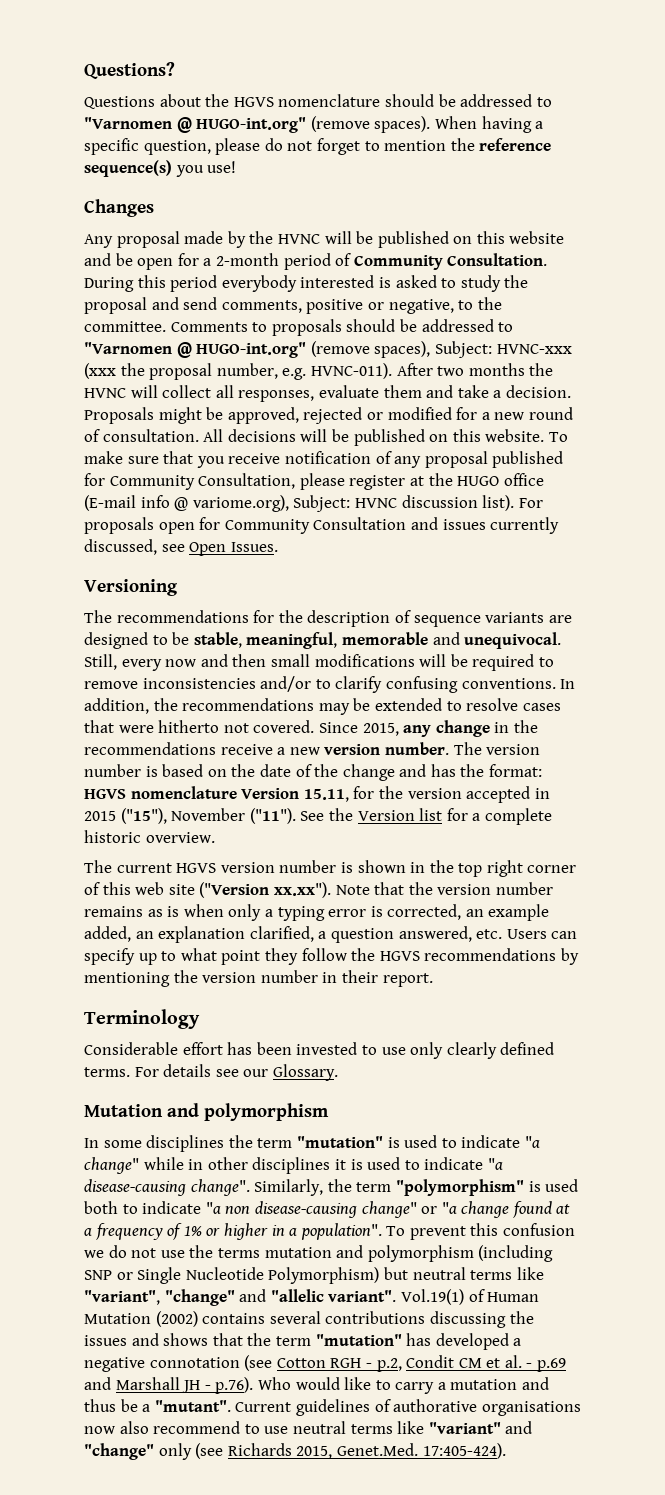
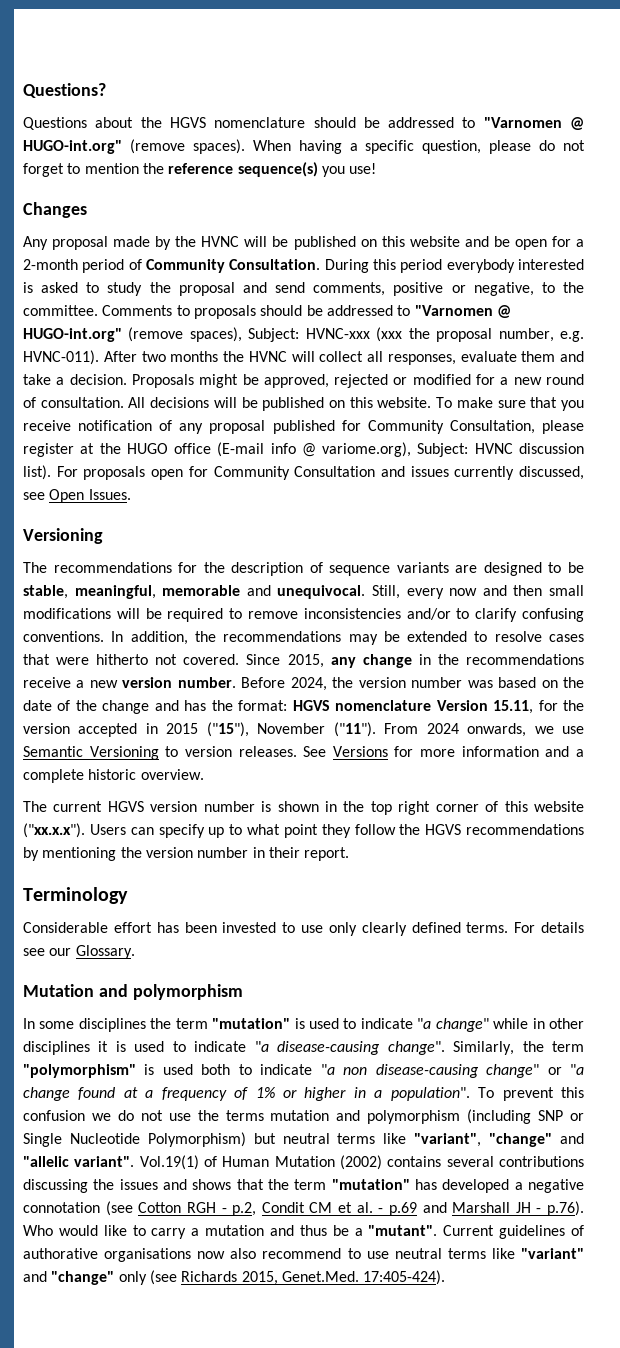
- The version number is based on the date of the change and has the format: HGVS nomenclature Version 15.11, for the version accepted in 2015 ("15"), November ("11").
+ Before 2024, the version number was based on the date of the change and has the format: HGVS nomenclature Version 15.11, for the version accepted in 2015 ("15"), November ("11").
- See the Version list for a complete historic overview.
+ From 2024 onwards, we use Semantic Versioning to version releases. See Versions for more information and a complete historic overview.
- The current HGVS version number is shown in the top right corner of this web site ("Version xx.xx"). Note that the version number remains as is when only a typing error is corrected, an example added, an explanation clarified, a question answered, etc. Users can specify up to what point they follow the HGVS recommendations by mentioning the version number in their report.
+ The current HGVS version number is shown in the top right corner of this website ("xx.x.x"). Users can specify up to what point they follow the HGVS recommendations by mentioning the version number in their report.

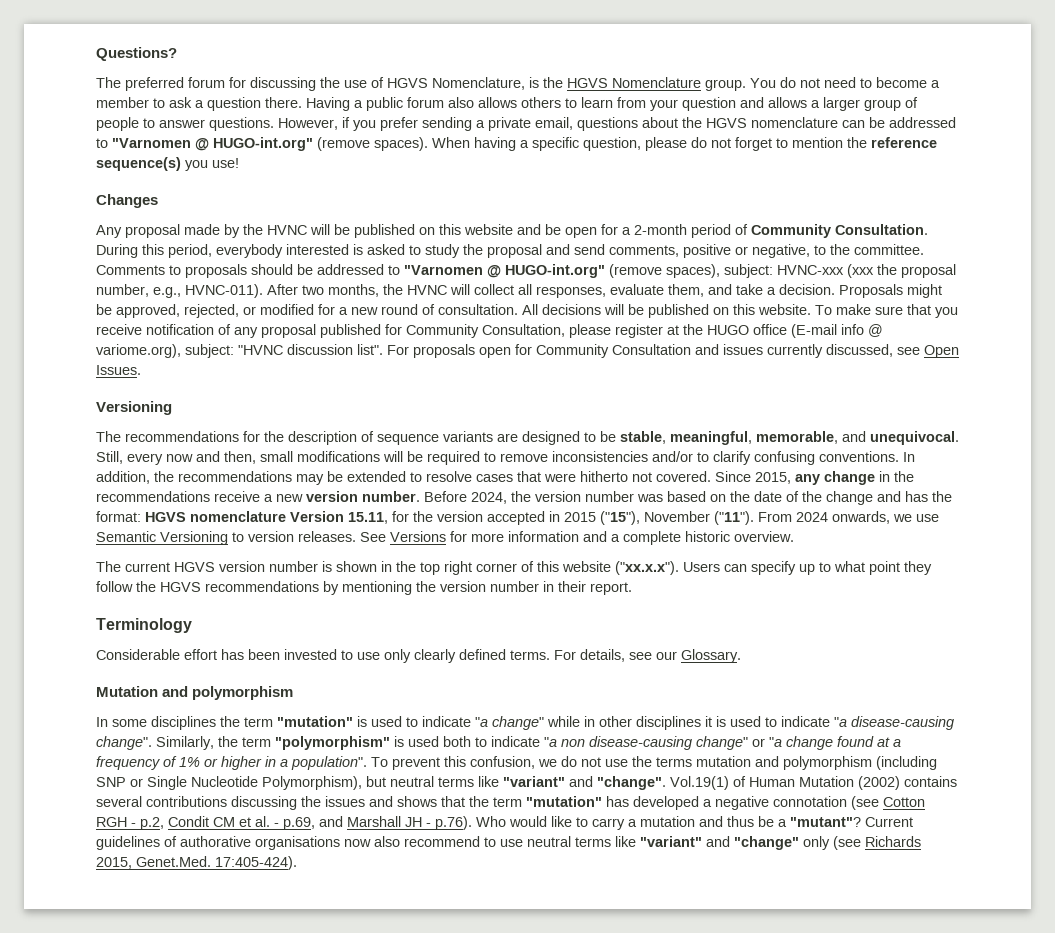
- Questions about the HGVS nomenclature should be addressed to "Varnomen @ HUGO-int.org" (remove spaces).
+ The preferred forum for discussing the use of HGVS Nomenclature, is the HGVS Nomenclature group. You do not need to become a member to ask a question there. Having a public forum also allows others to learn from your question and allows a larger group of people to answer questions. However, if you prefer sending a private email, questions about the HGVS nomenclature can be addressed to "Varnomen @ HUGO-int.org" (remove spaces).
- During this period everybody interested is asked to study the proposal and send comments, positive or negative, to the committee.
+ During this period, everybody interested is asked to study the proposal and send comments, positive or negative, to the committee.
- Comments to proposals should be addressed to "Varnomen @ HUGO-int.org" (remove spaces), Subject: HVNC-xxx (xxx the proposal number, e.g. HVNC-011).
+ Comments to proposals should be addressed to "Varnomen @ HUGO-int.org" (remove spaces), subject: HVNC-xxx (xxx the proposal number, e.g., HVNC-011).
- After two months the HVNC will collect all responses, evaluate them and take a decision.
+ After two months, the HVNC will collect all responses, evaluate them, and take a decision.
- Proposals might be approved, rejected or modified for a new round of consultation.
+ Proposals might be approved, rejected, or modified for a new round of consultation.
- To make sure that you receive notification of any proposal published for Community Consultation, please register at the HUGO office (E-mail info @ variome.org), Subject: HVNC discussion list).
+ To make sure that you receive notification of any proposal published for Community Consultation, please register at the HUGO office (E-mail info @ variome.org), subject: "HVNC discussion list".
- The recommendations for the description of sequence variants are designed to be stable, meaningful, memorable and unequivocal.
+ The recommendations for the description of sequence variants are designed to be stable, meaningful, memorable, and unequivocal.
- Still, every now and then small modifications will be required to remove inconsistencies and/or to clarify confusing conventions.
+ Still, every now and then, small modifications will be required to remove inconsistencies and/or to clarify confusing conventions.
- For details see our Glossary.
+ For details, see our Glossary.
- To prevent this confusion we do not use the terms mutation and polymorphism (including SNP or Single Nucleotide Polymorphism) but neutral terms like "variant", "change" and "allelic variant".
+ To prevent this confusion, we do not use the terms mutation and polymorphism (including SNP or Single Nucleotide Polymorphism), but neutral terms like "variant" and "change".
- Vol.19(1) of Human Mutation (2002) contains several contributions discussing the issues and shows that the term "mutation" has developed a negative connotation (see Cotton RGH - p.2, Condit CM et al. - p.69 and Marshall JH - p.76). Who would like to carry a mutation and thus be a "mutant".
+ Vol.19(1) of Human Mutation (2002) contains several contributions discussing the issues and shows that the term "mutation" has developed a negative connotation (see Cotton RGH - p.2, Condit CM et al. - p.69, and Marshall JH - p.76). Who would like to carry a mutation and thus be a "mutant"?

